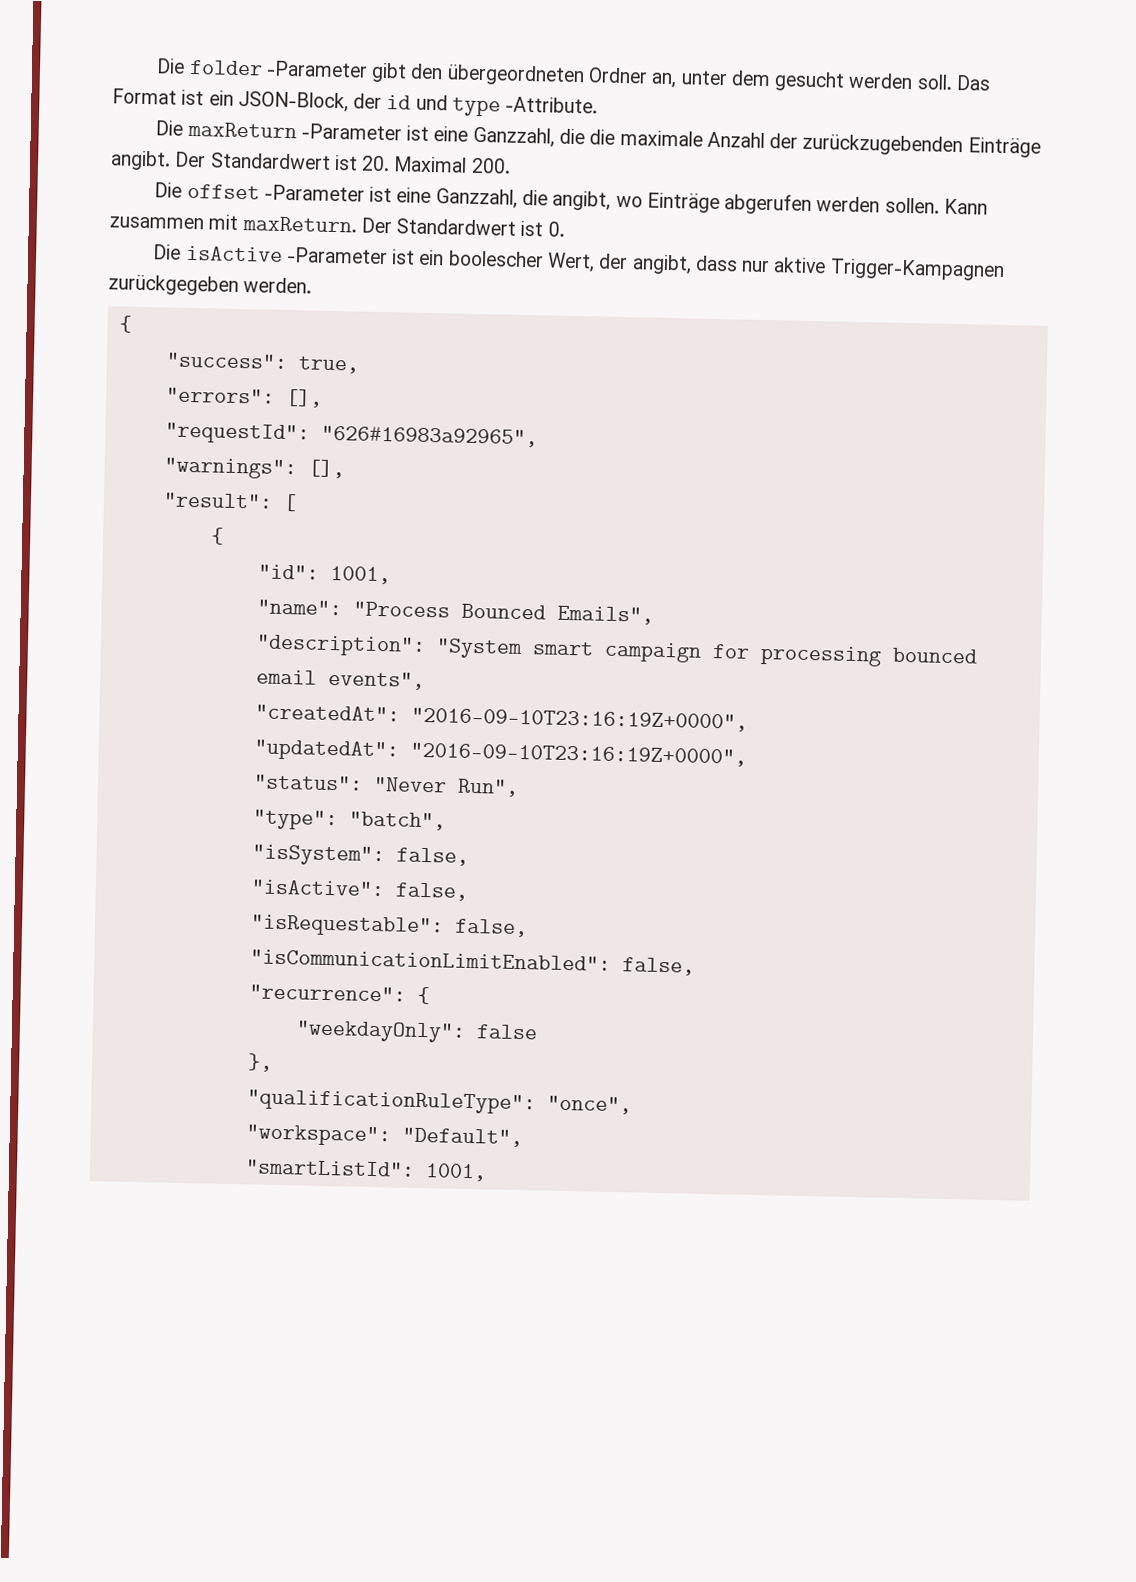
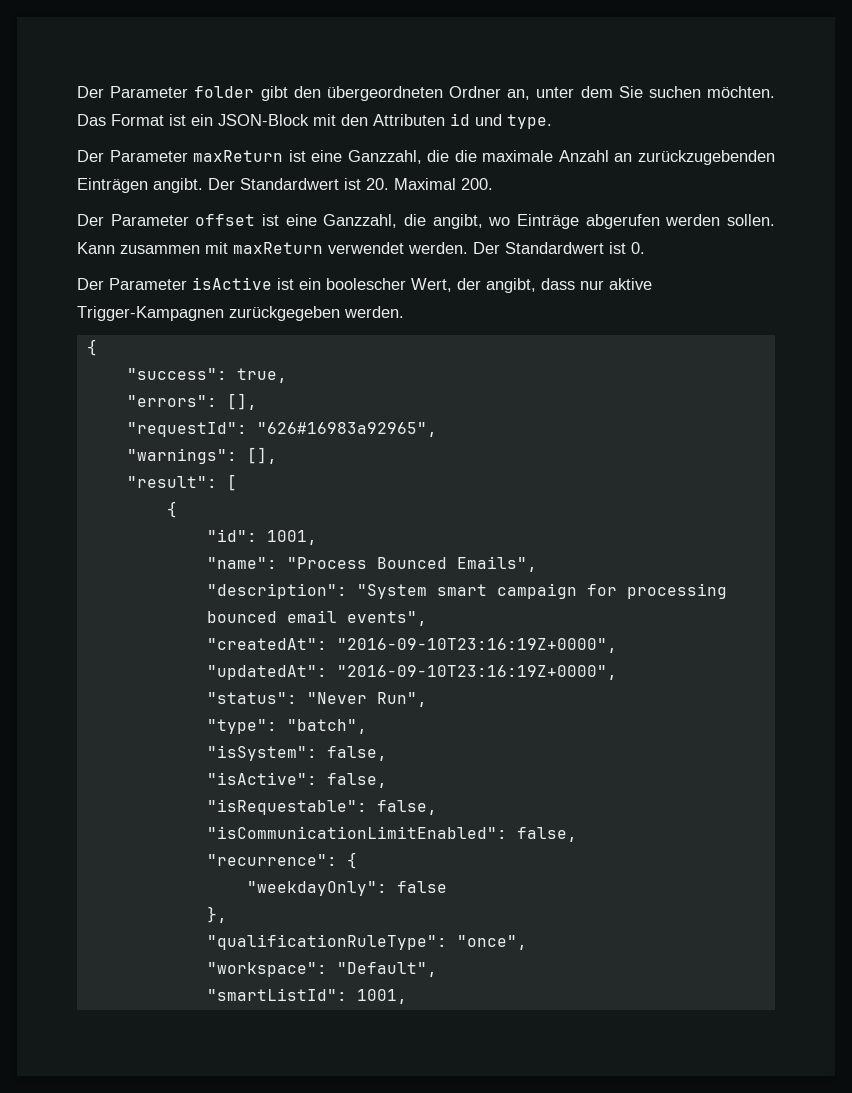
- Die folder -Parameter gibt den übergeordneten Ordner an, unter dem gesucht werden soll.
+ Der Parameter folder gibt den übergeordneten Ordner an, unter dem Sie suchen möchten.
- Das Format ist ein JSON-Block, der id und type -Attribute.
- Die maxReturn -Parameter ist eine Ganzzahl, die die maximale Anzahl der zurückzugebenden Einträge angibt.
+ Das Format ist ein JSON-Block mit den Attributen id und type.
+ Der Parameter maxReturn ist eine Ganzzahl, die die maximale Anzahl an zurückzugebenden Einträgen angibt.
- Die offset -Parameter ist eine Ganzzahl, die angibt, wo Einträge abgerufen werden sollen.
+ Der Parameter offset ist eine Ganzzahl, die angibt, wo Einträge abgerufen werden sollen.
- Kann zusammen mit maxReturn.
+ Kann zusammen mit maxReturn verwendet werden.
- Die isActive -Parameter ist ein boolescher Wert, der angibt, dass nur aktive Trigger-Kampagnen zurückgegeben werden.
+ Der Parameter isActive ist ein boolescher Wert, der angibt, dass nur aktive Trigger-Kampagnen zurückgegeben werden.

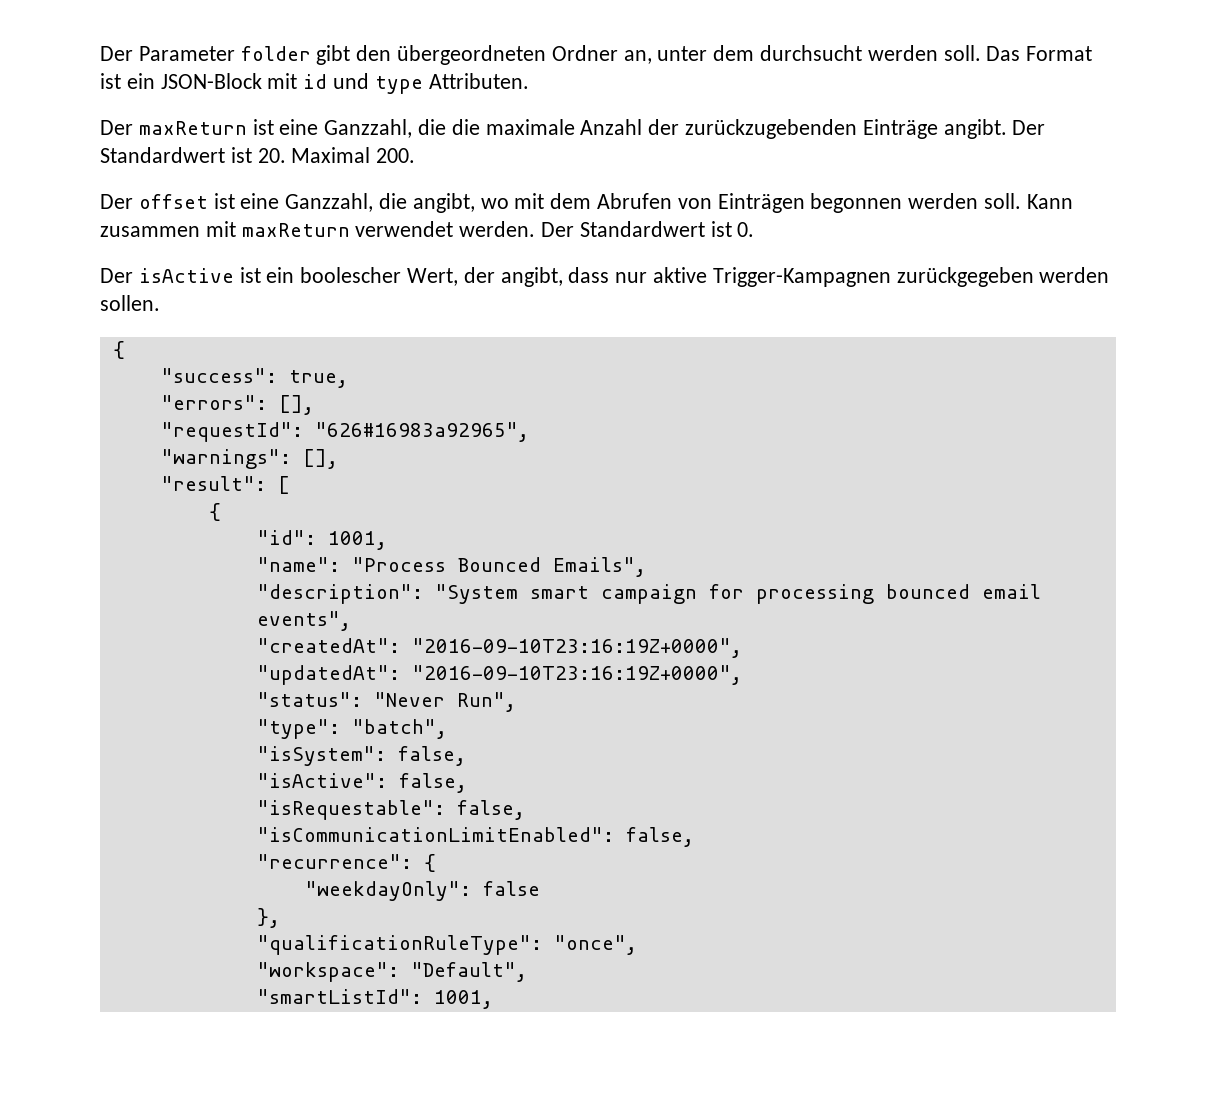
- Der Parameter folder gibt den übergeordneten Ordner an, unter dem Sie suchen möchten.
+ Der Parameter folder gibt den übergeordneten Ordner an, unter dem durchsucht werden soll.
- Das Format ist ein JSON-Block mit den Attributen id und type.
- Der Parameter maxReturn ist eine Ganzzahl, die die maximale Anzahl an zurückzugebenden Einträgen angibt.
+ Das Format ist ein JSON-Block mit id und type Attributen.
+ Der maxReturn ist eine Ganzzahl, die die maximale Anzahl der zurückzugebenden Einträge angibt.
- Der Parameter offset ist eine Ganzzahl, die angibt, wo Einträge abgerufen werden sollen.
+ Der offset ist eine Ganzzahl, die angibt, wo mit dem Abrufen von Einträgen begonnen werden soll.
- Der Parameter isActive ist ein boolescher Wert, der angibt, dass nur aktive Trigger-Kampagnen zurückgegeben werden.
+ Der isActive ist ein boolescher Wert, der angibt, dass nur aktive Trigger-Kampagnen zurückgegeben werden sollen.

